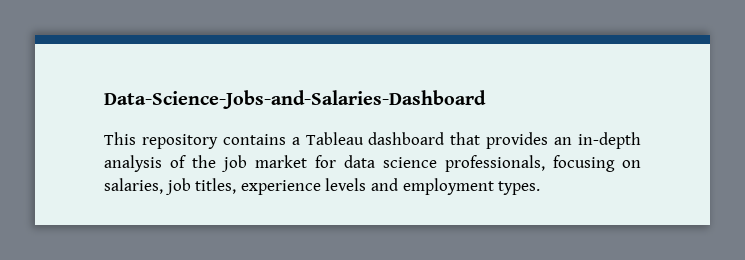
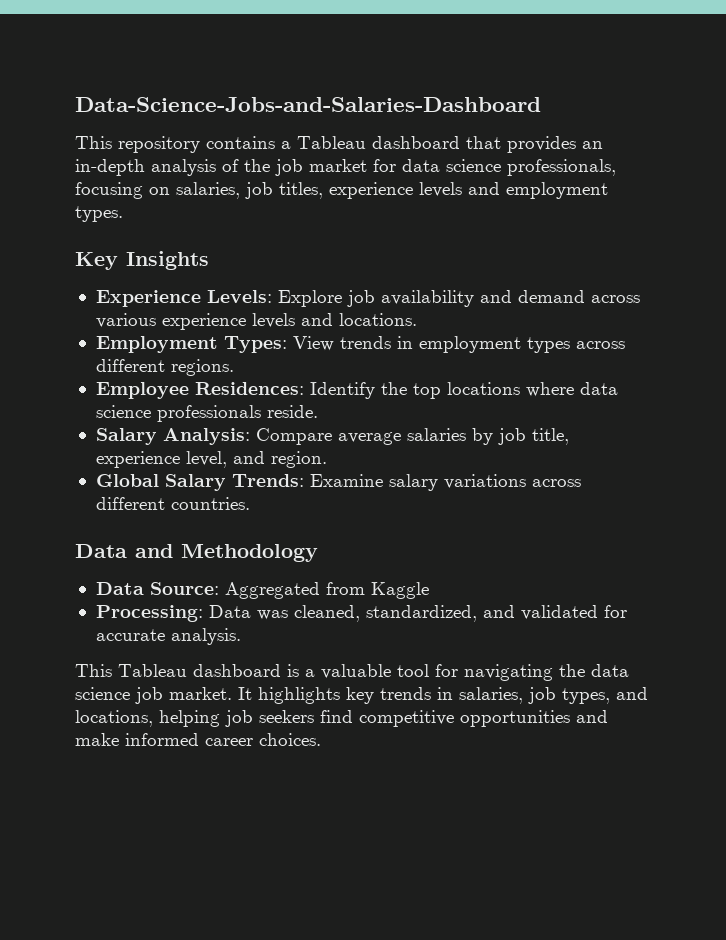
+ Key Insights
+ Experience Levels: Explore job availability and demand across various experience levels and locations.
+ Employment Types: View trends in employment types across different regions.
+ Employee Residences: Identify the top locations where data science professionals reside.
+ Salary Analysis: Compare average salaries by job title, experience level, and region.
+ Global Salary Trends: Examine salary variations across different countries.
+ Data and Methodology
+ Data Source: Aggregated from Kaggle
+ Processing: Data was cleaned, standardized, and validated for accurate analysis.
+ This Tableau dashboard is a valuable tool for navigating the data science job market. It highlights key trends in salaries, job types, and locations, helping job seekers find competitive opportunities and make informed career choices.

